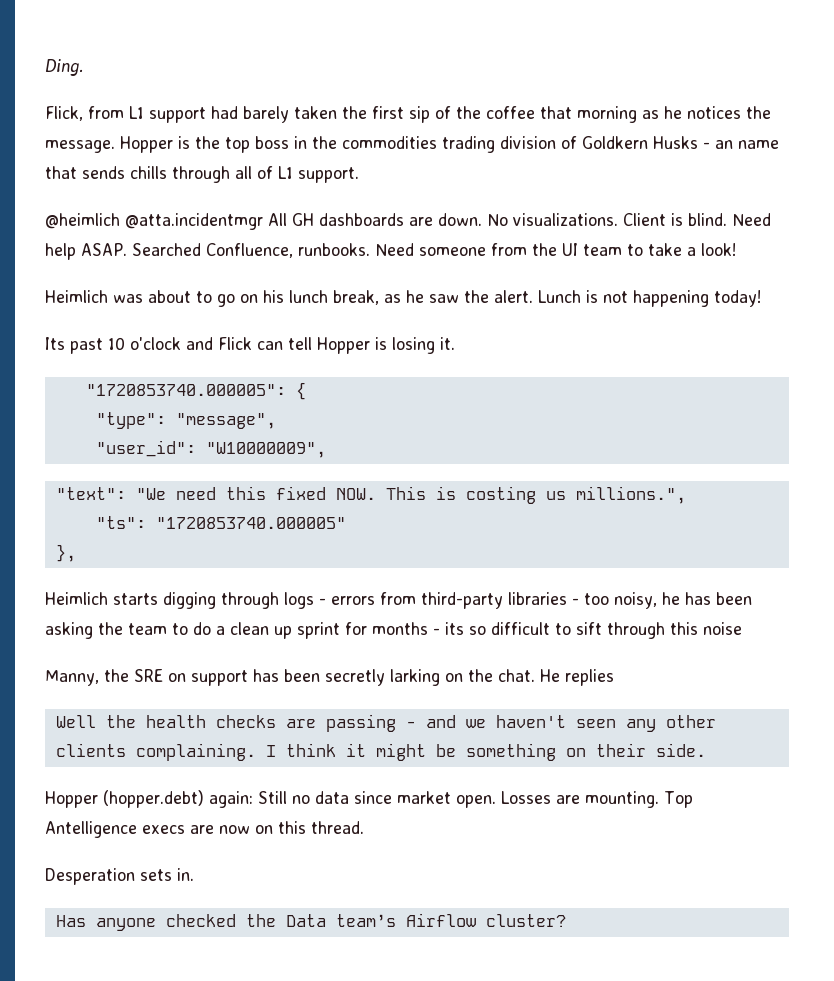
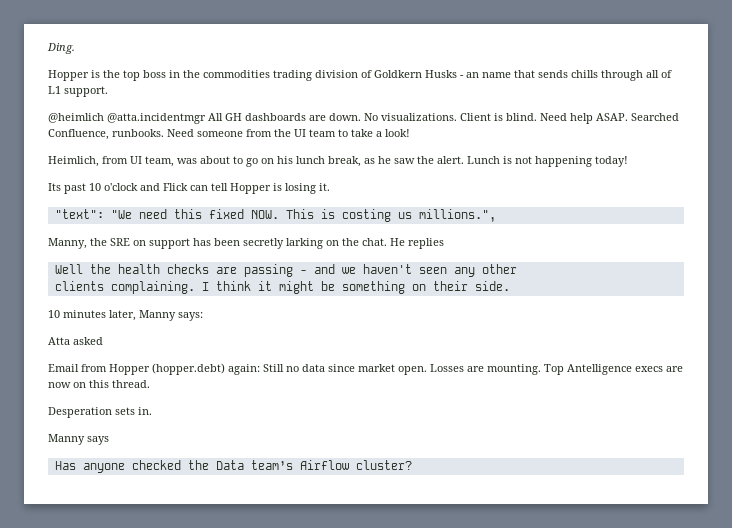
- Flick, from L1 support had barely taken the first sip of the coffee that morning as he notices the message.
- Heimlich was about to go on his lunch break, as he saw the alert.
+ Heimlich, from UI team, was about to go on his lunch break, as he saw the alert.
- "1720853740.000005": {
- "type": "message",
- "user_id": "W10000009",
- "ts": "1720853740.000005"
- },
- Heimlich starts digging through logs - errors from third-party libraries - too noisy, he has been asking the team to do a clean up sprint for months - its so difficult to sift through this noise
- Hopper (hopper.debt) again: Still no data since market open.
+ 10 minutes later, Manny says:
+ Atta asked
+ Email from Hopper (hopper.debt) again: Still no data since market open.
+ Manny says

